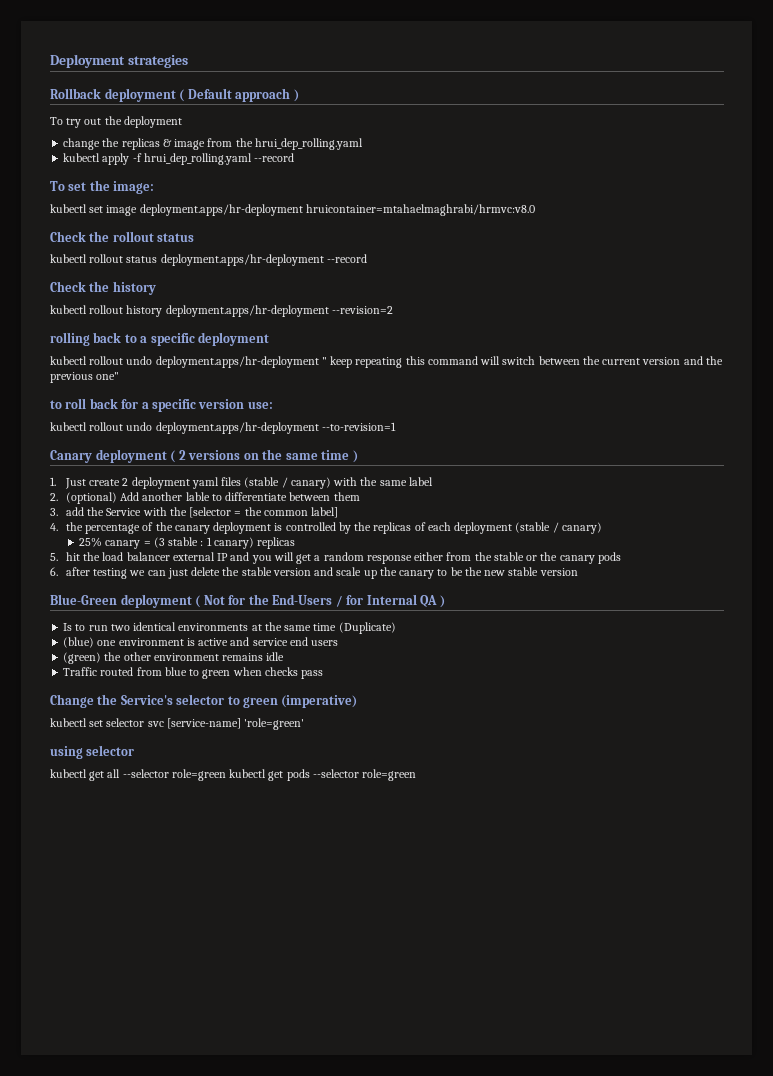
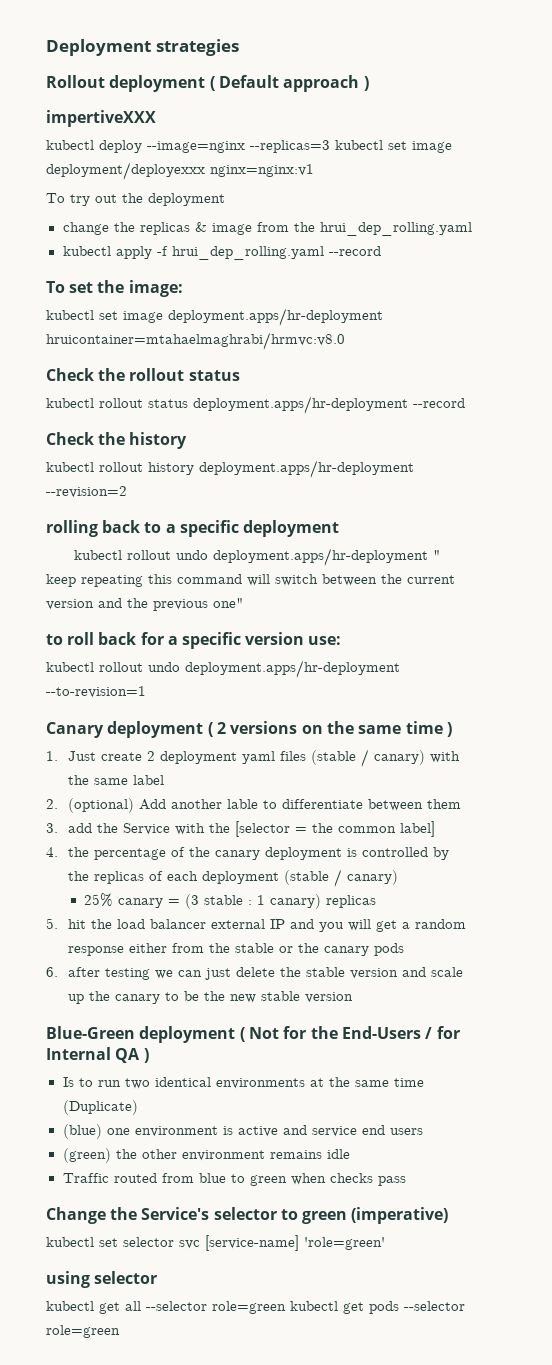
- Rollback deployment ( Default approach )
+ Rollout deployment ( Default approach )
+ impertiveXXX
+ kubectl deploy --image=nginx --replicas=3 kubectl set image deployment/deployexxx nginx=nginx:v1

